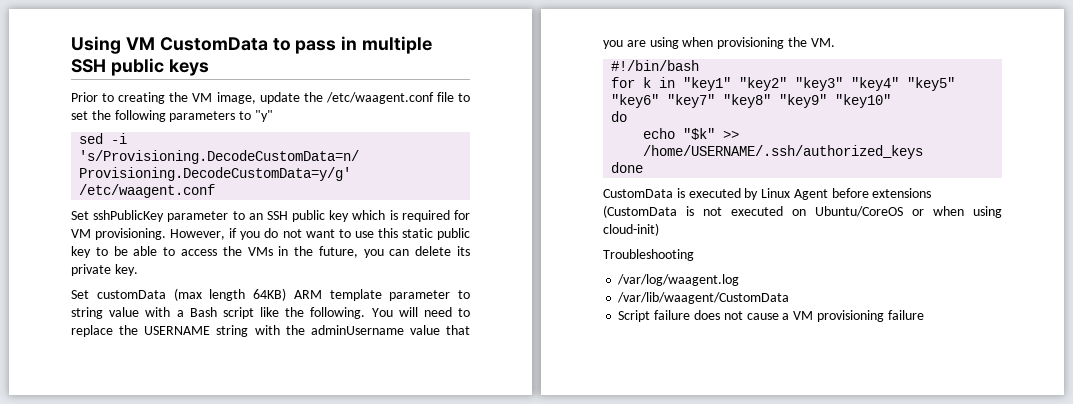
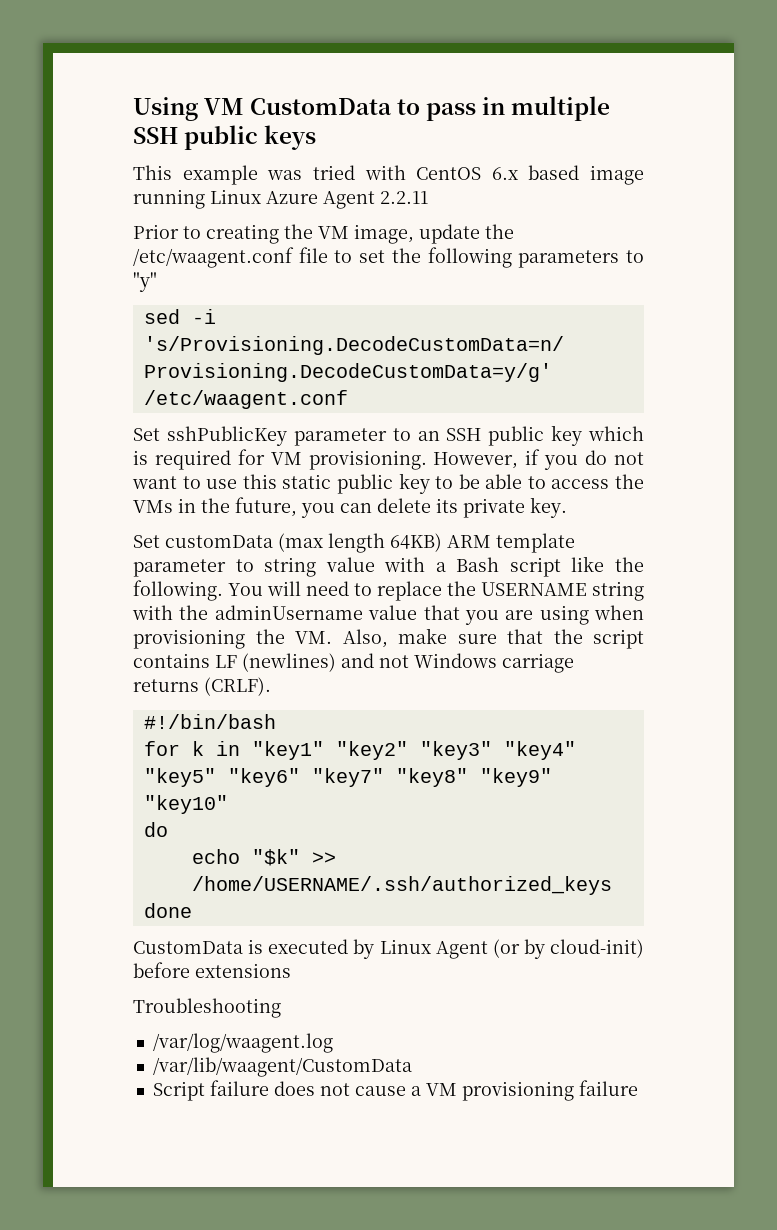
+ This example was tried with CentOS 6.x based image running Linux Azure Agent 2.2.11
- You will need to replace the USERNAME string with the adminUsername value that you are using when provisioning the VM.
+ You will need to replace the USERNAME string with the adminUsername value that you are using when provisioning the VM. Also, make sure that the script contains LF (newlines) and not Windows carriage returns (CRLF).
- CustomData is executed by Linux Agent before extensions (CustomData is not executed on Ubuntu/CoreOS or when using cloud-init)
+ CustomData is executed by Linux Agent (or by cloud-init) before extensions

